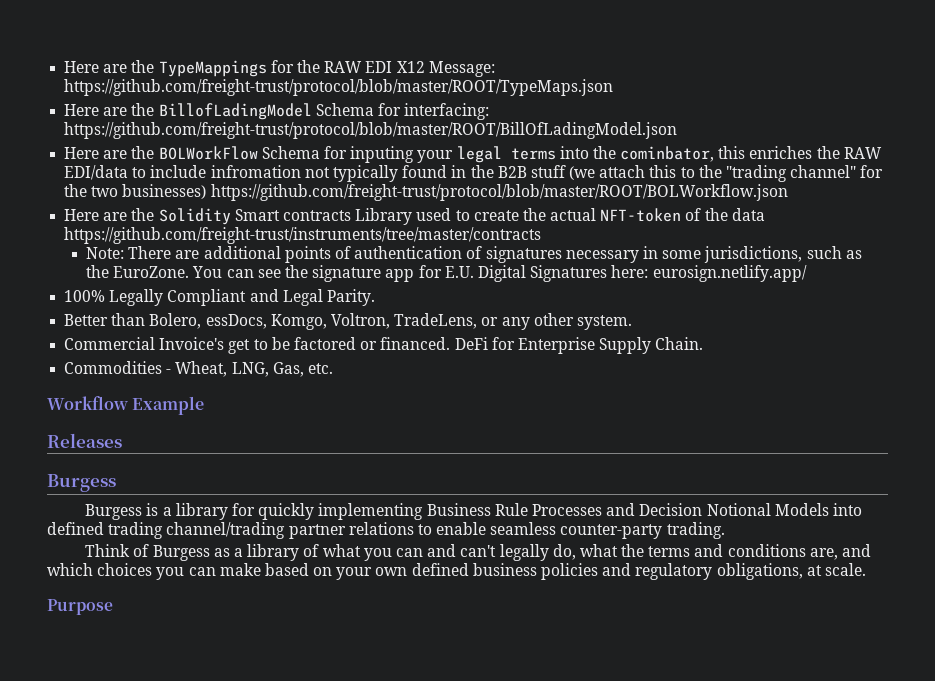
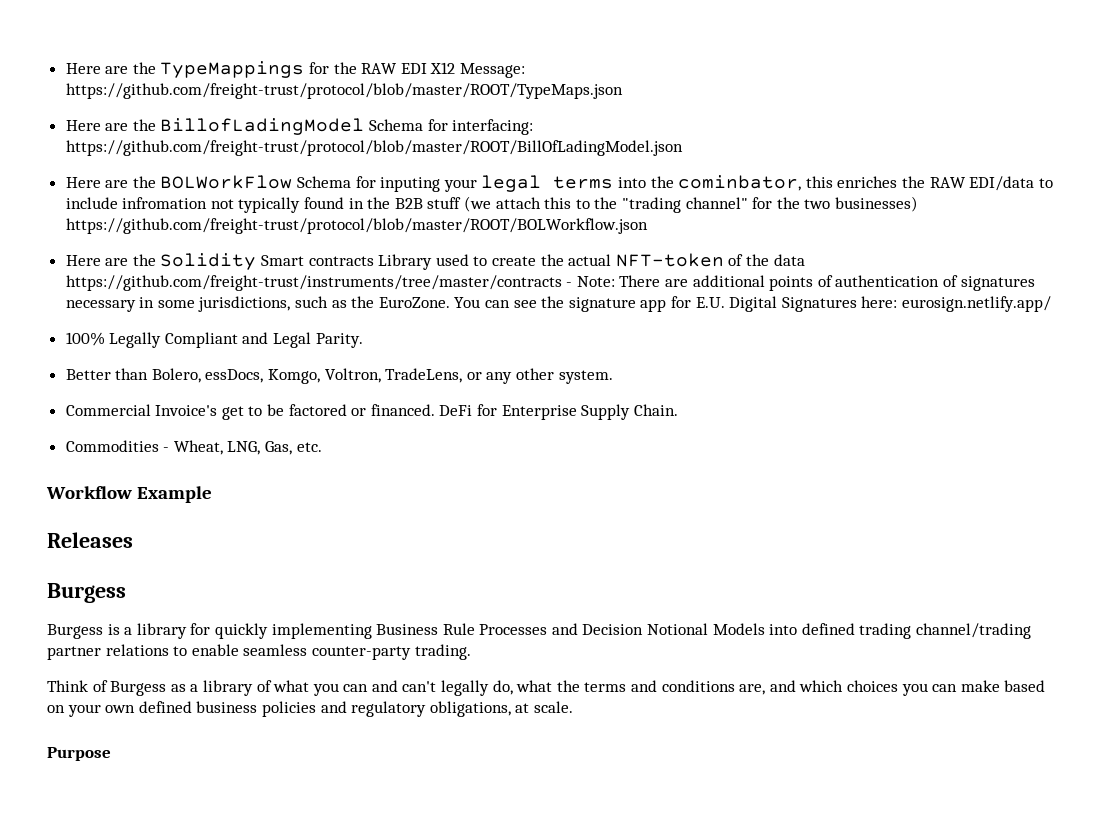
- Here are the Solidity Smart contracts Library used to create the actual NFT-token of the data https://github.com/freight-trust/instruments/tree/master/contracts
- Note: There are additional points of authentication of signatures necessary in some jurisdictions, such as the EuroZone.
+ Here are the Solidity Smart contracts Library used to create the actual NFT-token of the data https://github.com/freight-trust/instruments/tree/master/contracts - Note: There are additional points of authentication of signatures necessary in some jurisdictions, such as the EuroZone.

